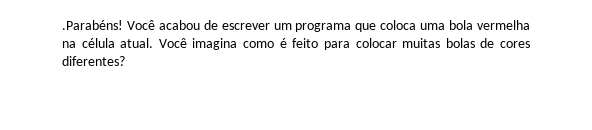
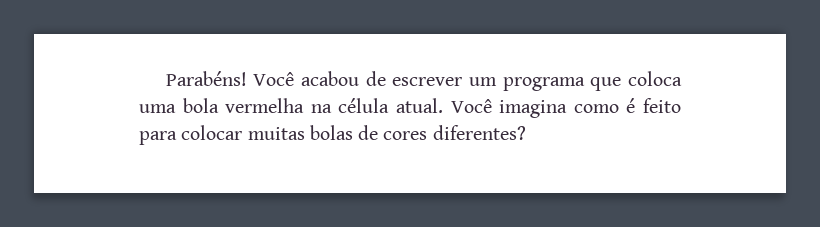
- .Parabéns!
+ Parabéns!

